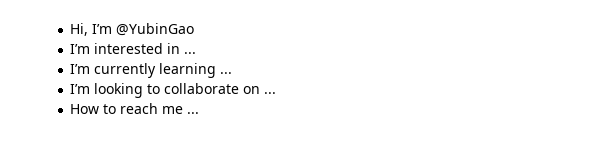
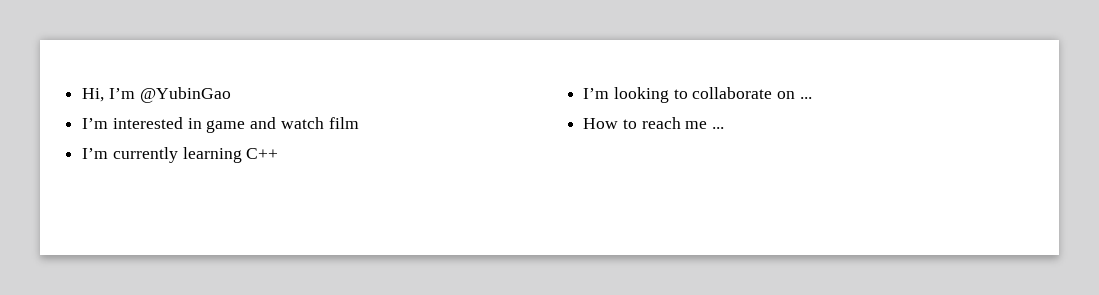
- I’m interested in ...
+ I’m interested in game and watch film
- I’m currently learning ...
+ I’m currently learning C++

